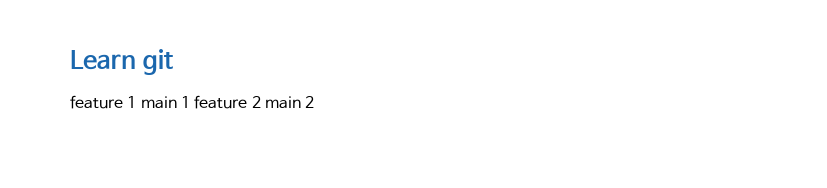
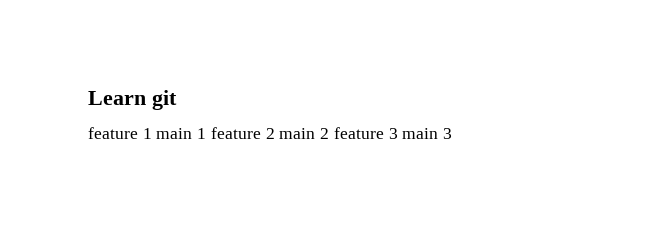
- feature 1 main 1 feature 2 main 2
+ feature 1 main 1 feature 2 main 2 feature 3 main 3

